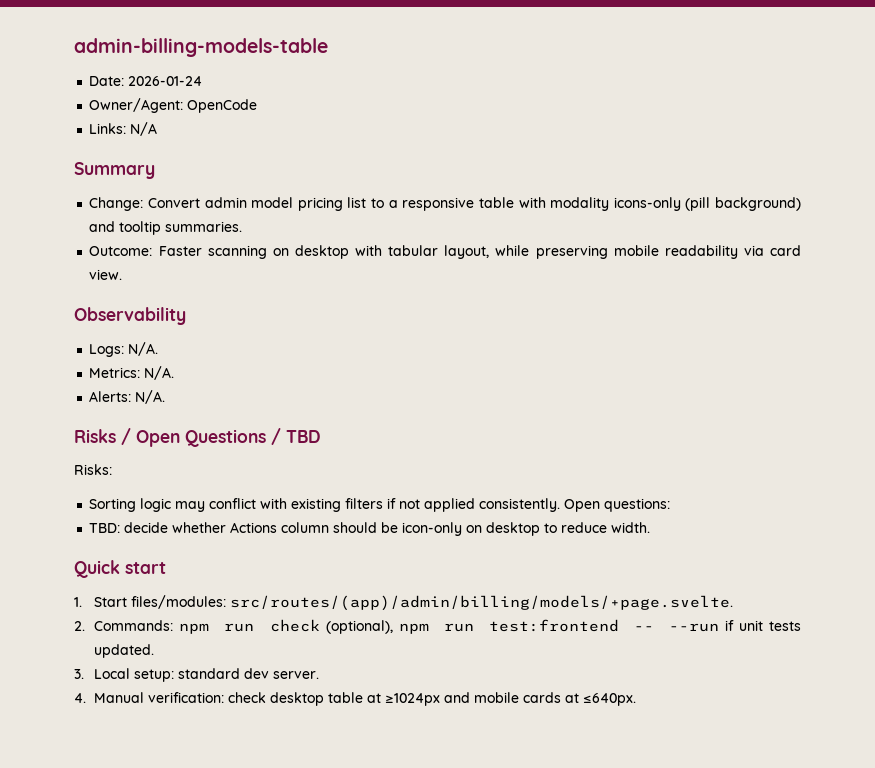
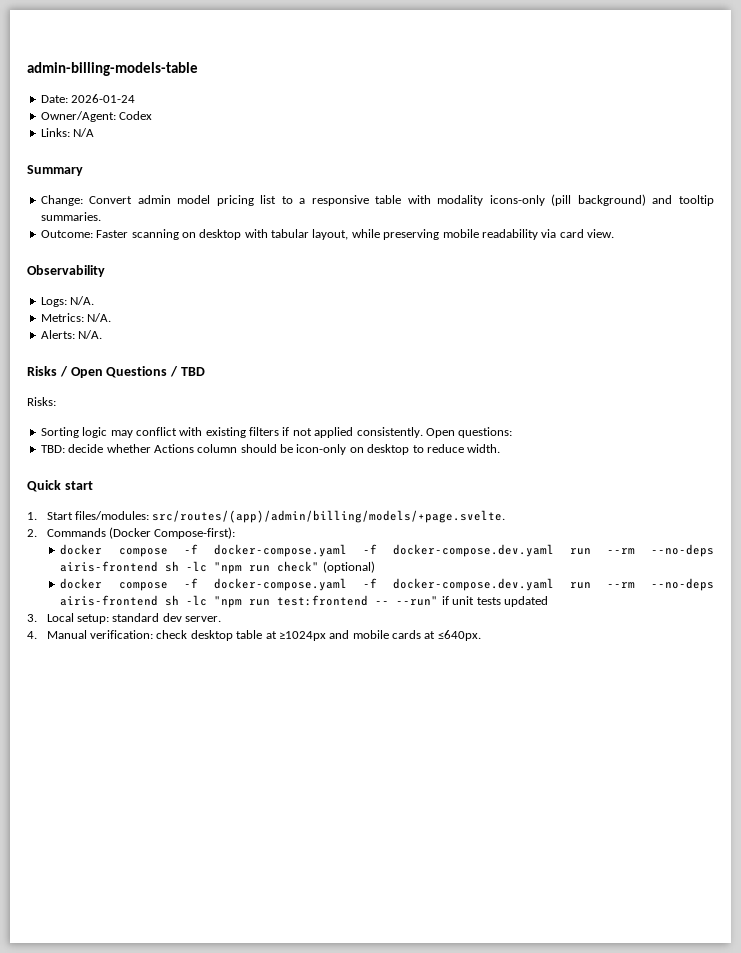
- Owner/Agent: OpenCode
+ Owner/Agent: Codex
- 2. Commands: npm run check (optional), npm run test:frontend -- --run if unit tests updated.
+ 2. Commands (Docker Compose-first):
+ docker compose -f docker-compose.yaml -f docker-compose.dev.yaml run --rm --no-deps airis-frontend sh -lc "npm run check" (optional)
+ docker compose -f docker-compose.yaml -f docker-compose.dev.yaml run --rm --no-deps airis-frontend sh -lc "npm run test:frontend -- --run" if unit tests updated

